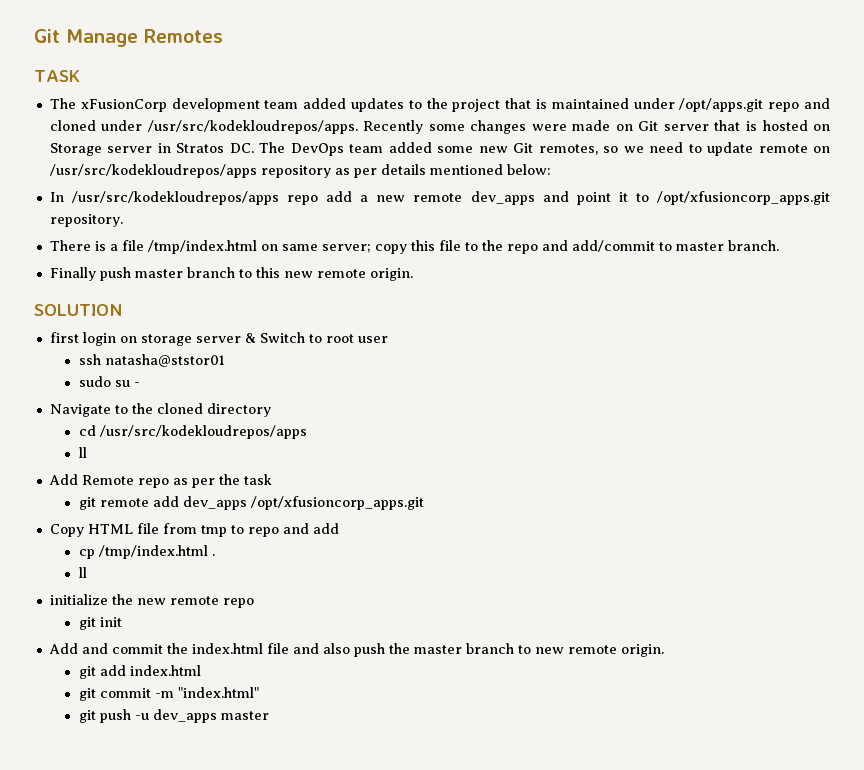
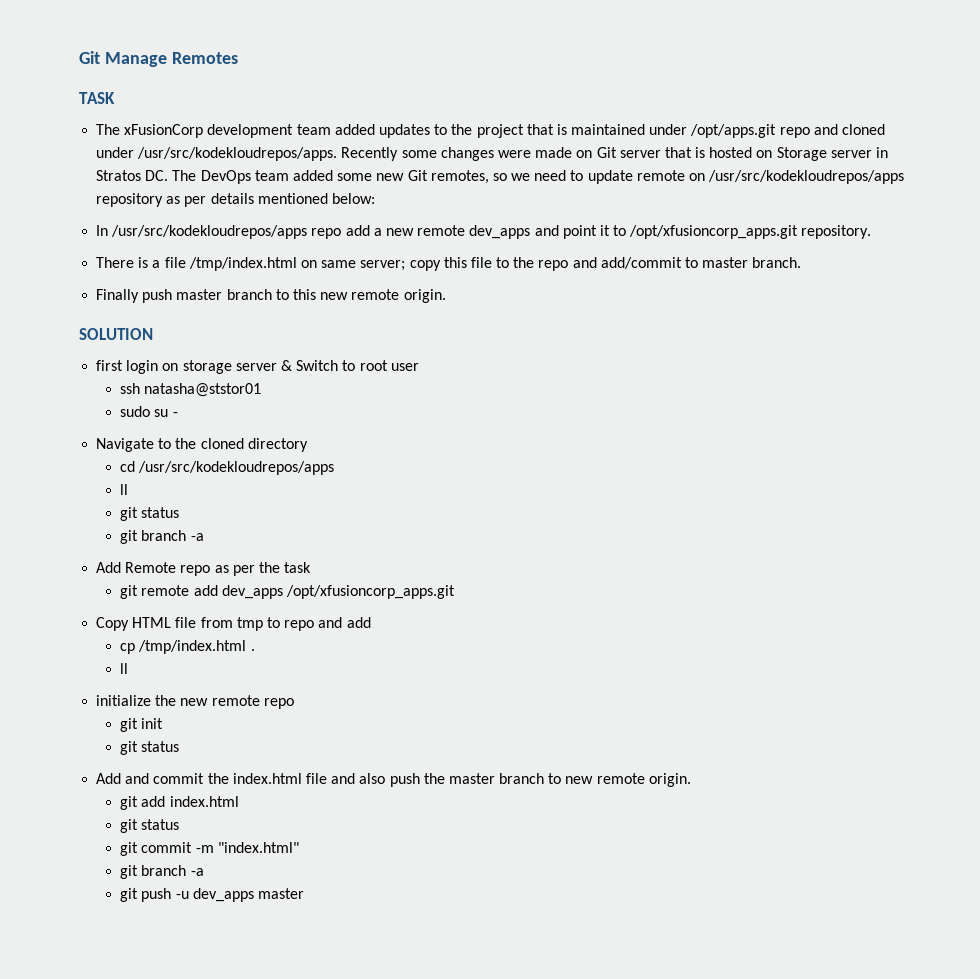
  cd /usr/src/kodekloudrepos/apps
  ll
+ git status
+ git branch -a
  git init
+ git status
  git add index.html
+ git status
  git commit -m "index.html"
+ git branch -a

